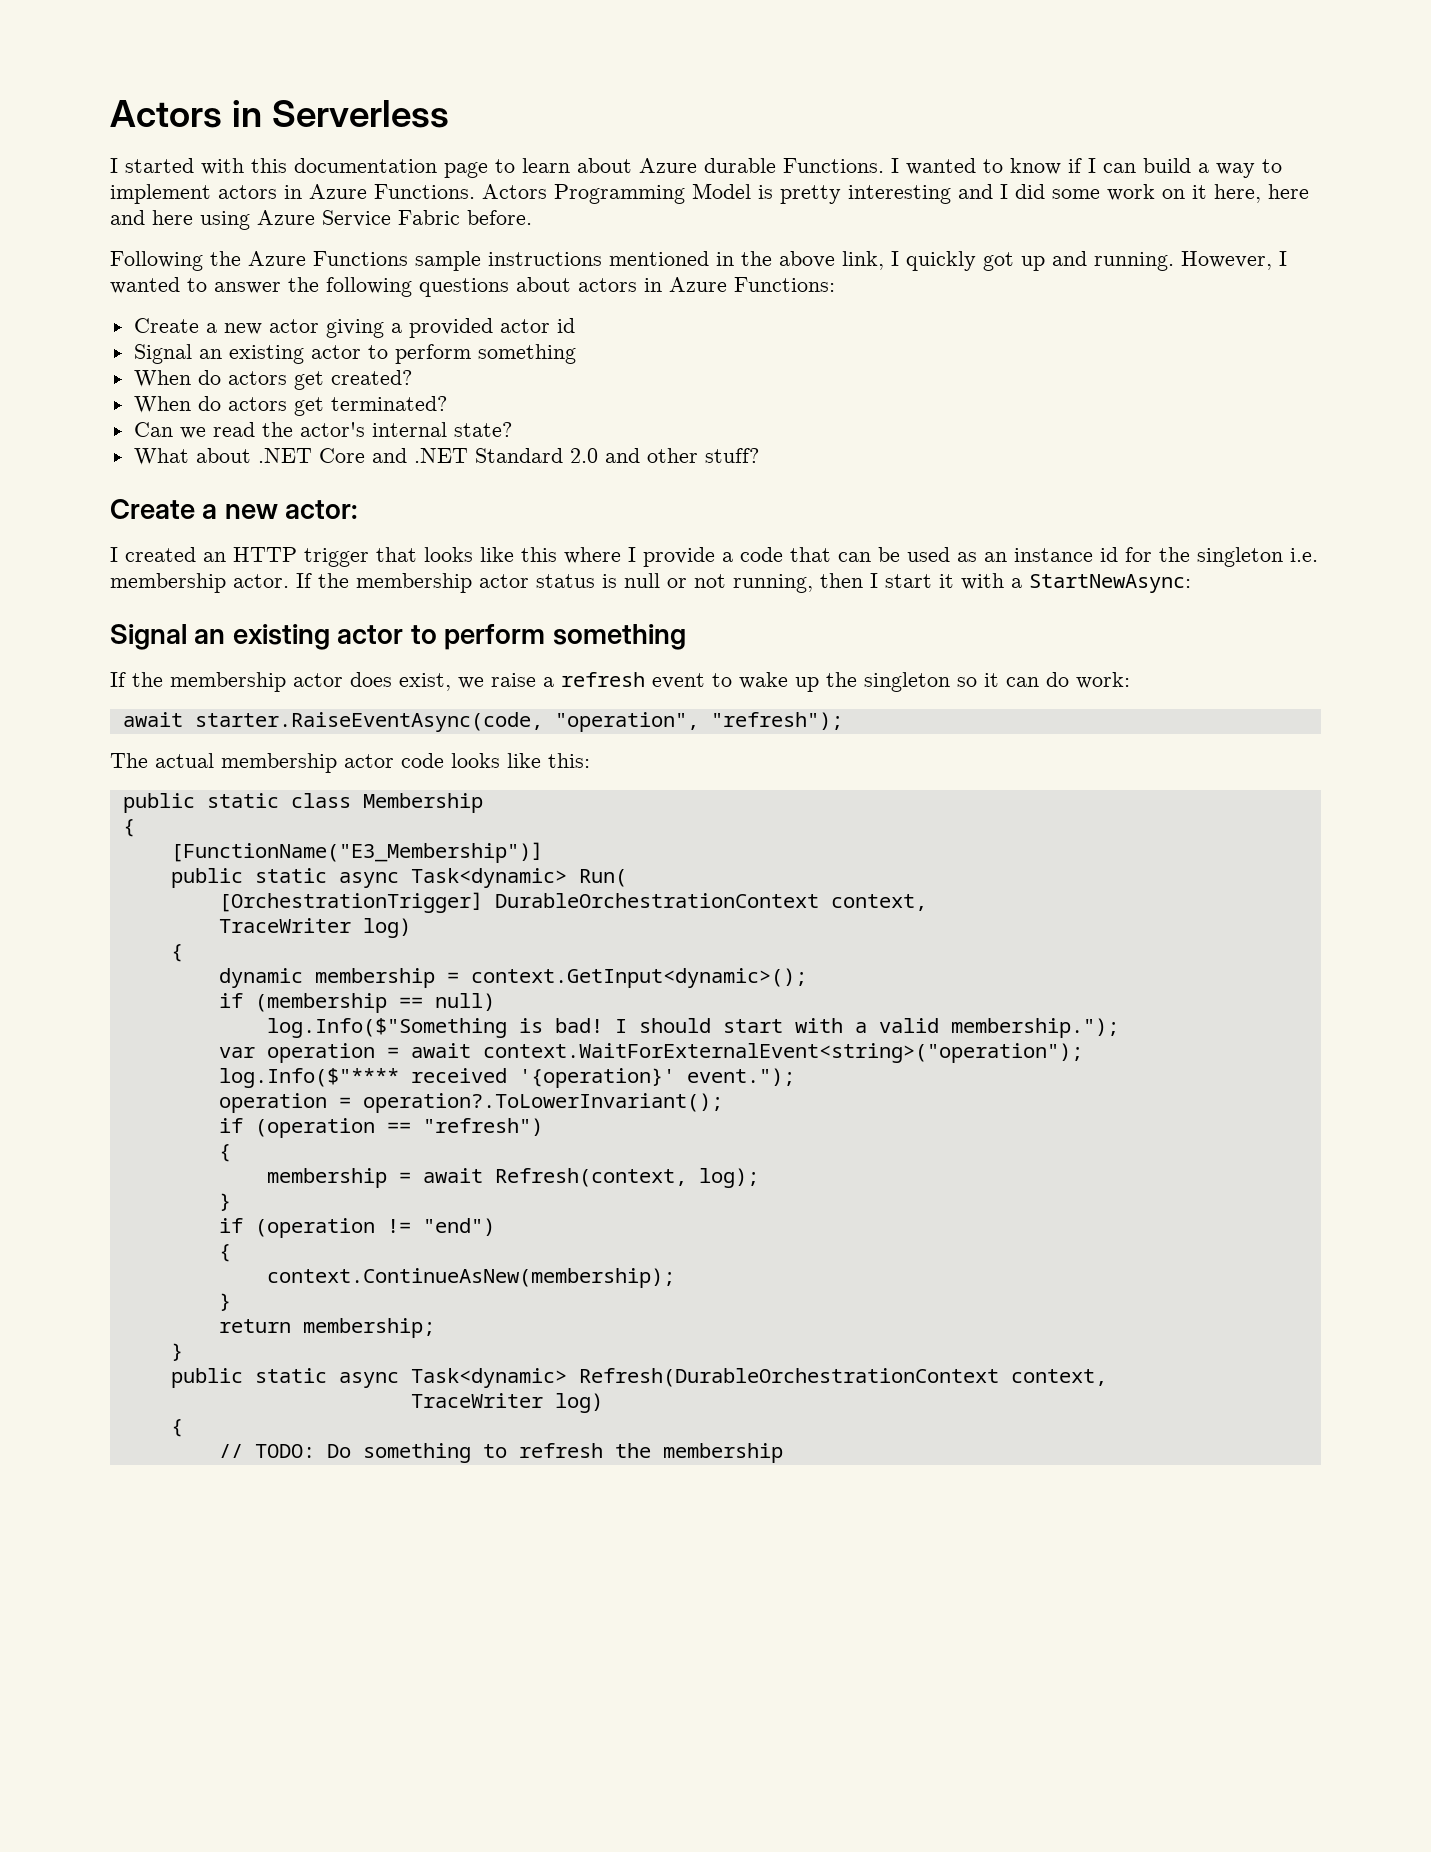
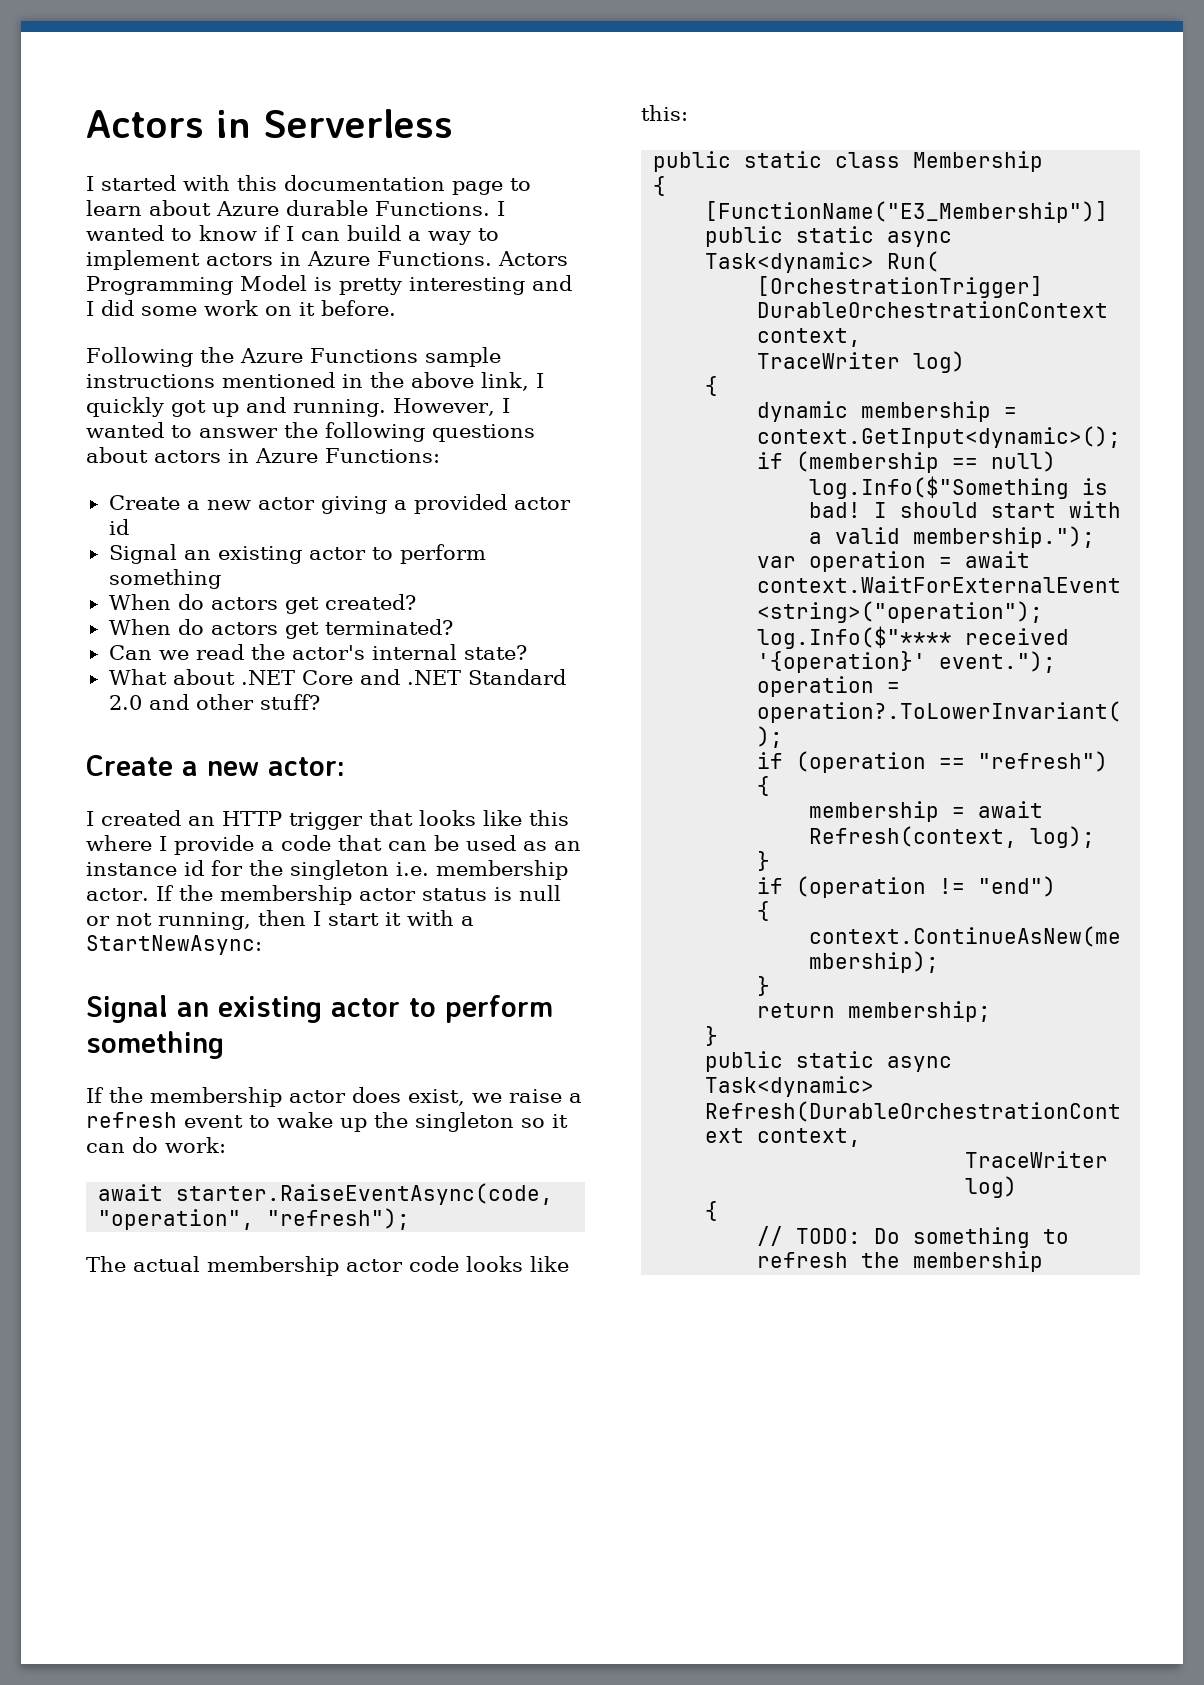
- Actors Programming Model is pretty interesting and I did some work on it here, here and here using Azure Service Fabric before.
+ Actors Programming Model is pretty interesting and I did some work on it before.

